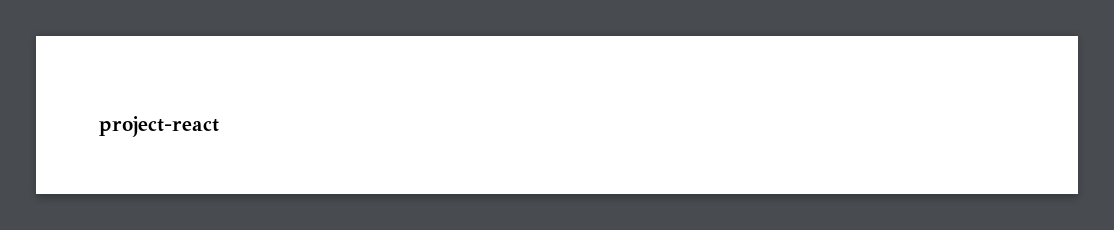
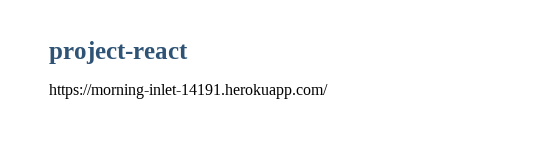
+ https://morning-inlet-14191.herokuapp.com/

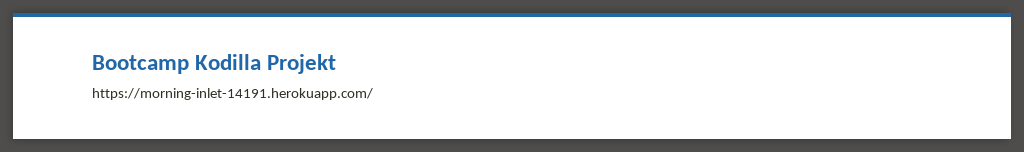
- project-react
+ Bootcamp Kodilla Projekt

